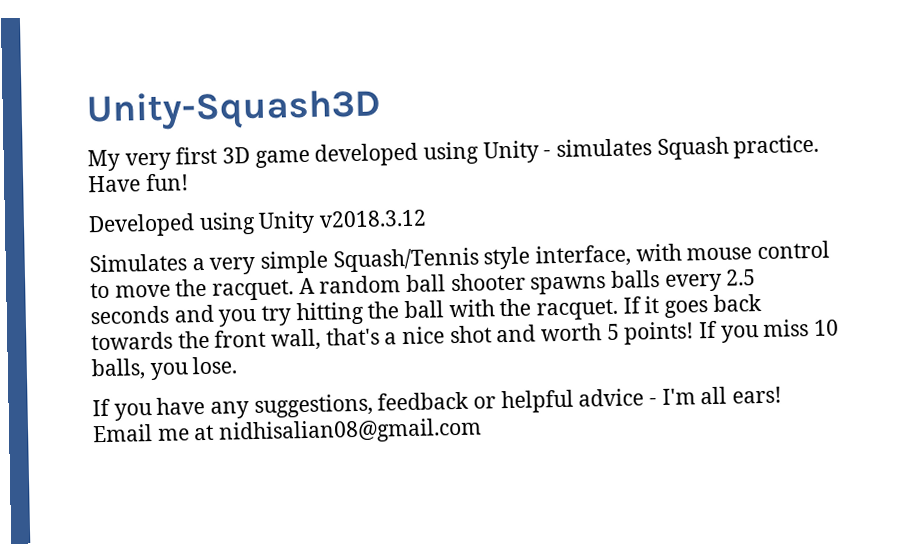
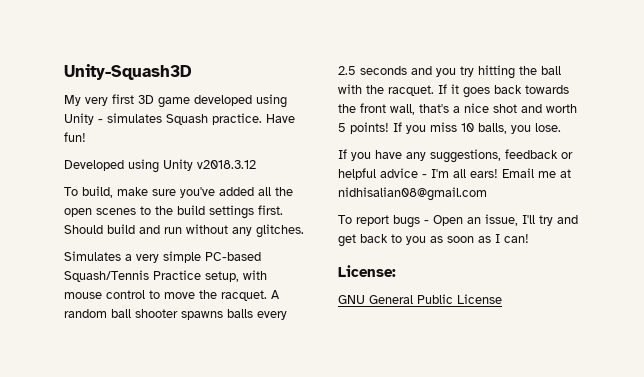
+ To build, make sure you've added all the open scenes to the build settings first. Should build and run without any glitches.
- Simulates a very simple Squash/Tennis style interface, with mouse control to move the racquet.
+ Simulates a very simple PC-based Squash/Tennis Practice setup, with mouse control to move the racquet.
+ To report bugs - Open an issue, I'll try and get back to you as soon as I can!
+ License:
+ GNU General Public License

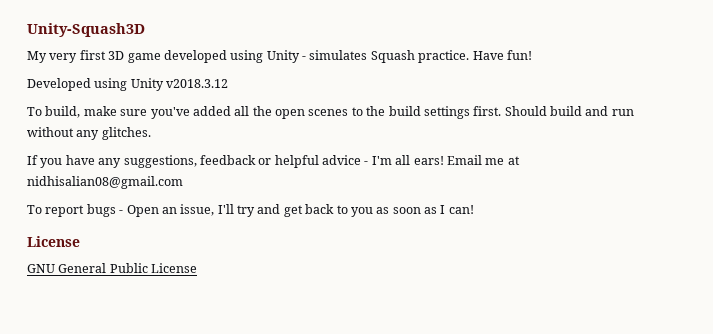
- Simulates a very simple PC-based Squash/Tennis Practice setup, with mouse control to move the racquet. A random ball shooter spawns balls every 2.5 seconds and you try hitting the ball with the racquet. If it goes back towards the front wall, that's a nice shot and worth 5 points! If you miss 10 balls, you lose.
  To report bugs - Open an issue, I'll try and get back to you as soon as I can!
- License:
+ License

